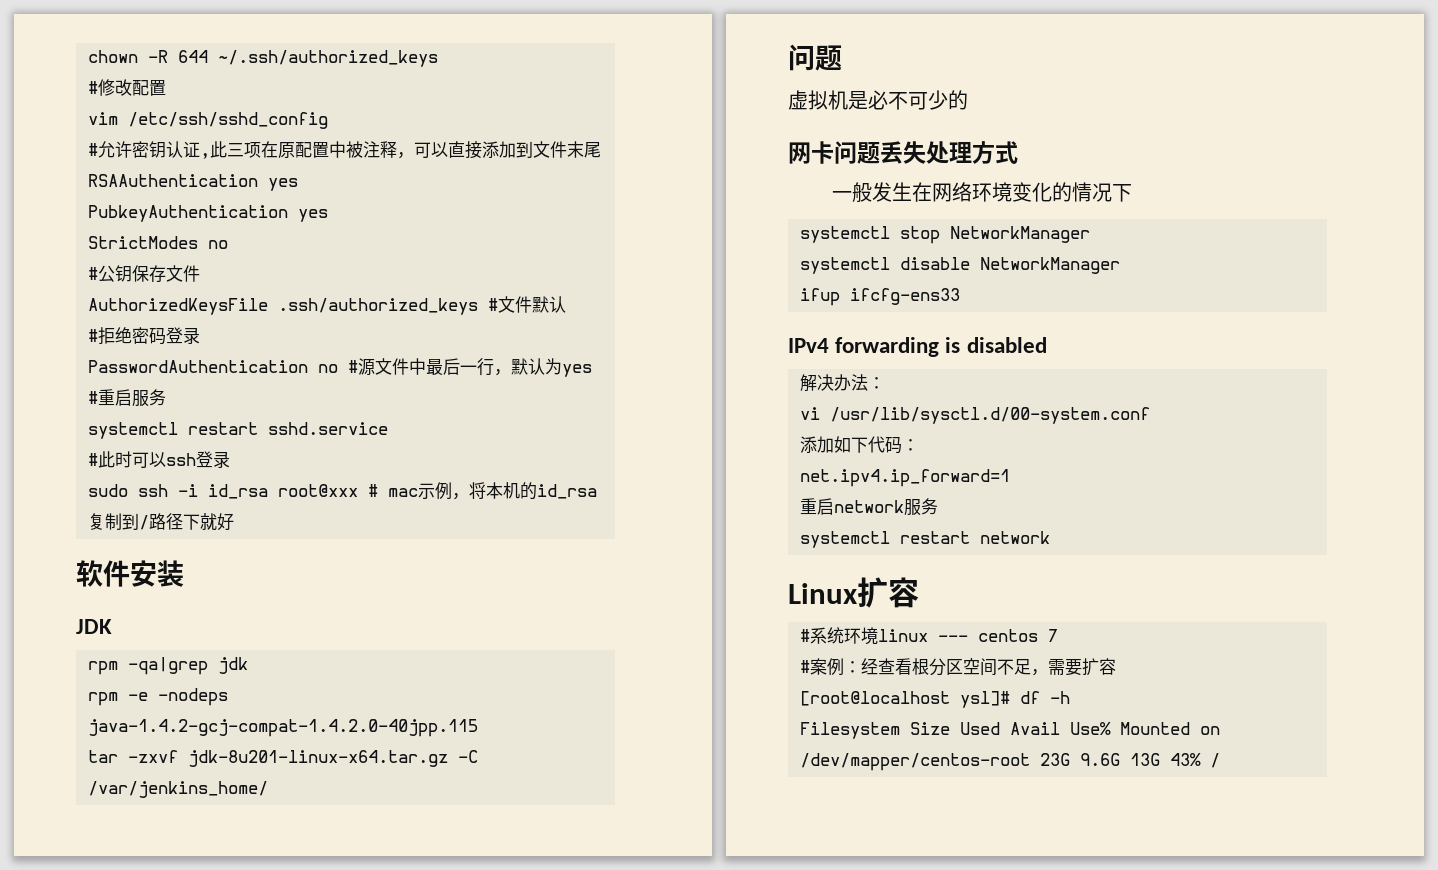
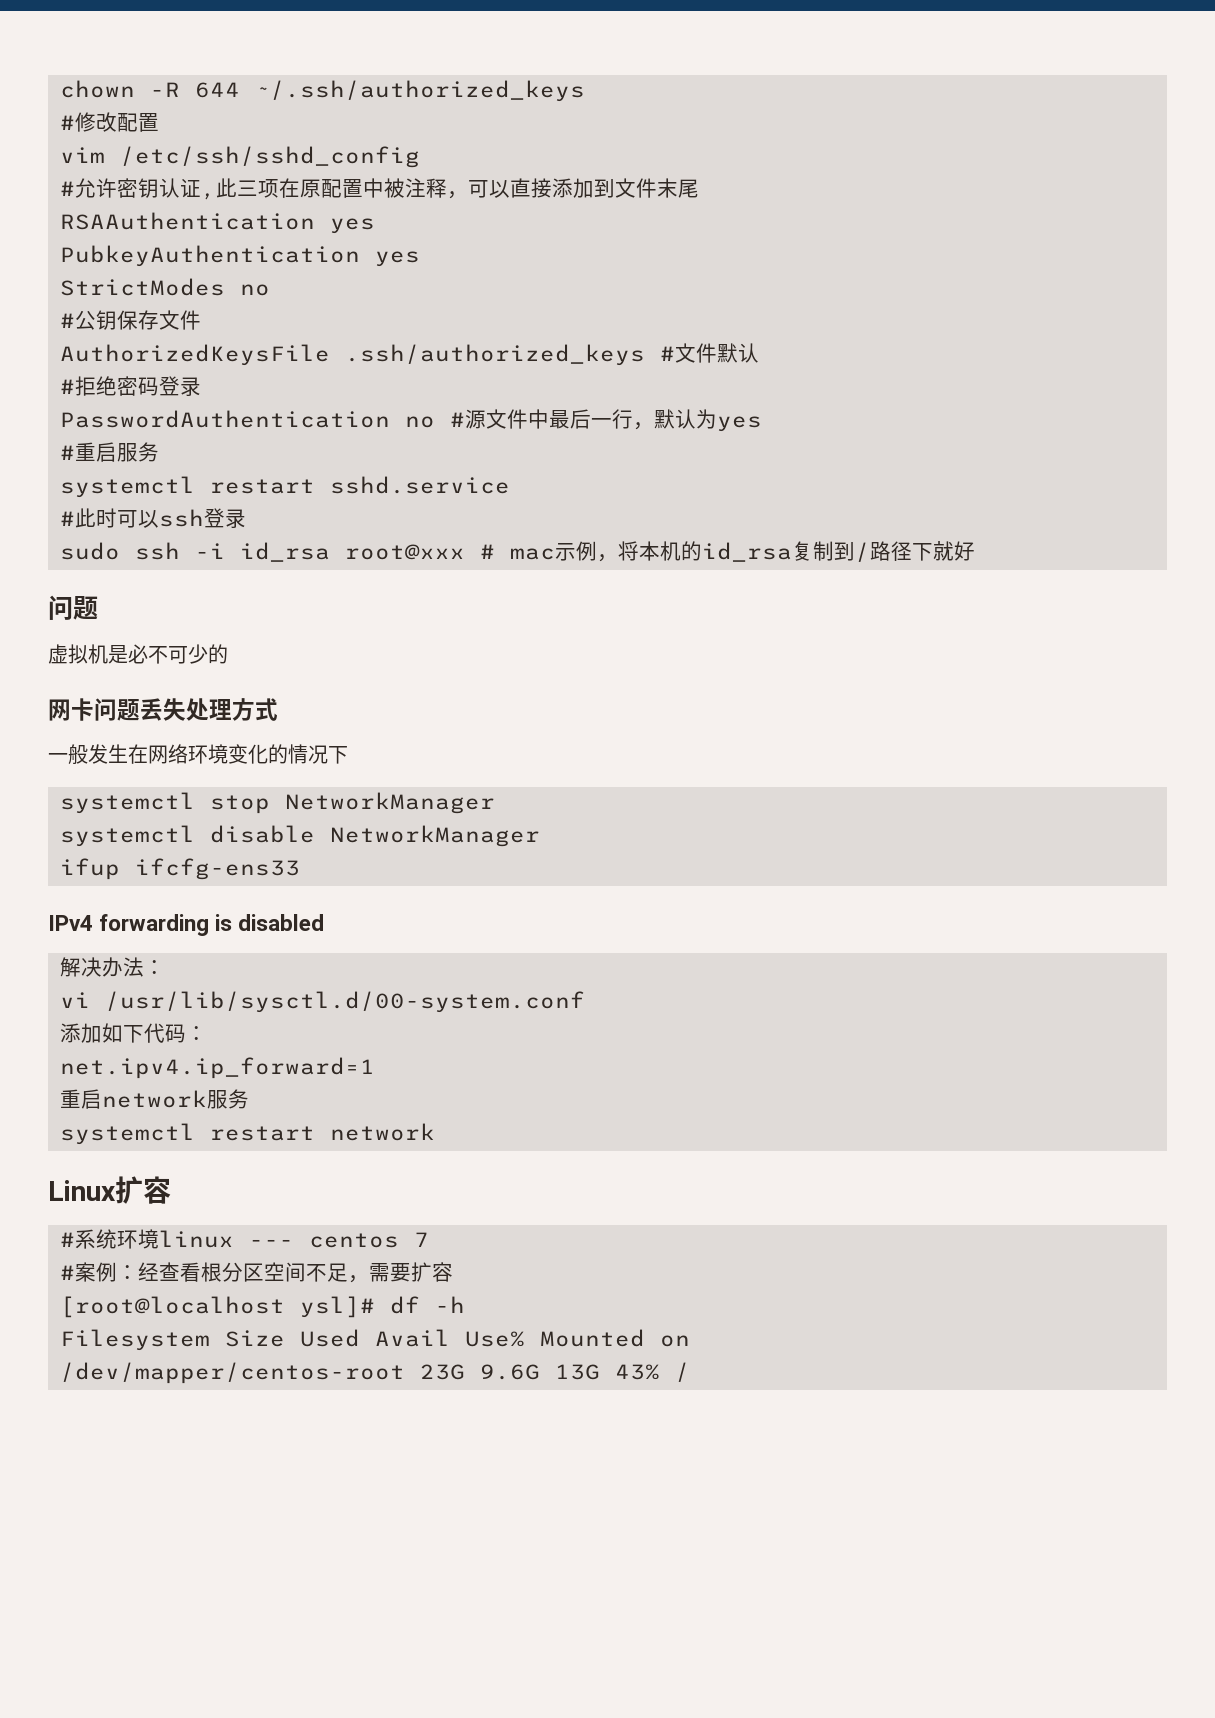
- 软件安装
- JDK
- rpm -qa|grep jdk
- rpm -e –nodeps java-1.4.2-gcj-compat-1.4.2.0-40jpp.115
- tar -zxvf jdk-8u201-linux-x64.tar.gz -C /var/jenkins_home/

